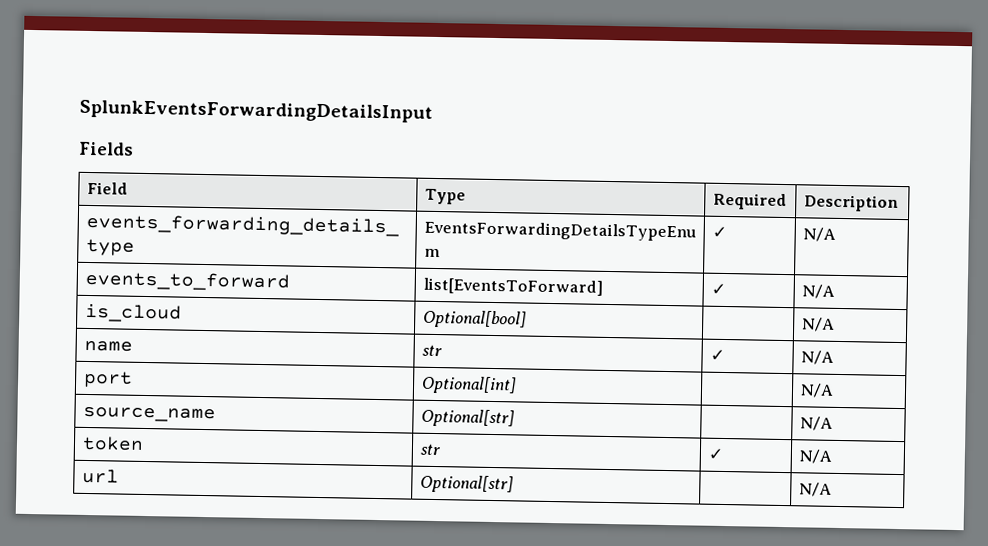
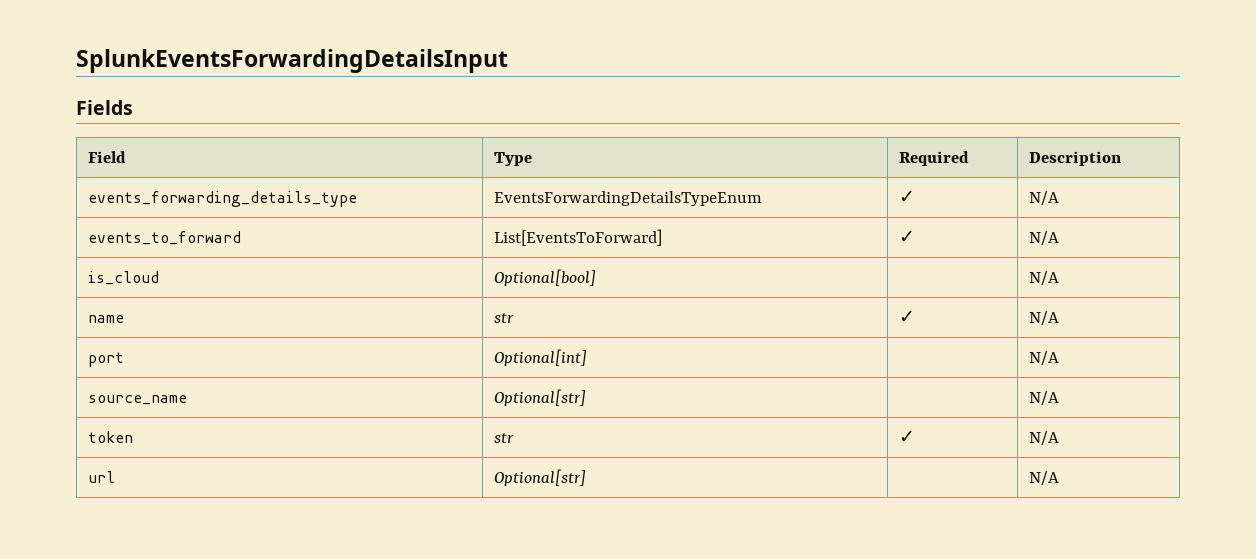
- events_to_forward | list[EventsToForward] | ✓ | N/A
+ events_to_forward | List[EventsToForward] | ✓ | N/A

